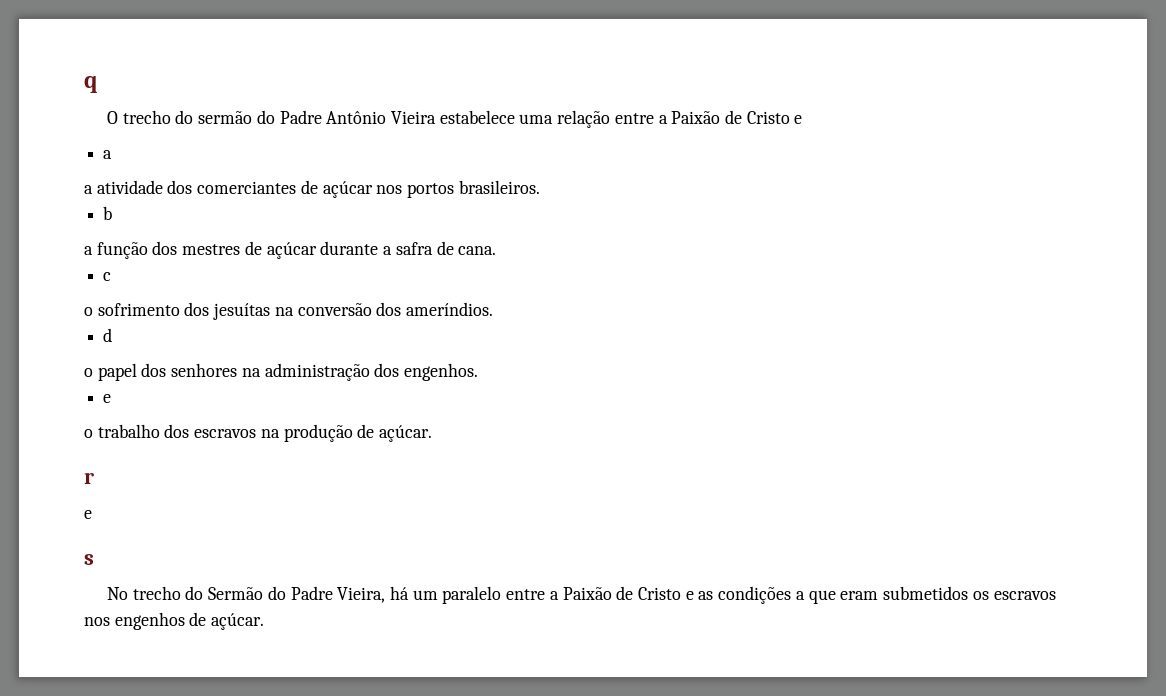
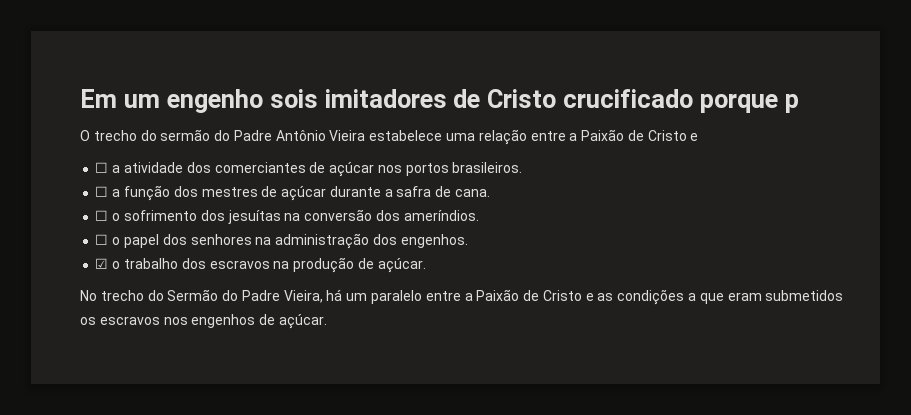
- q
+ Em um engenho sois imitadores de Cristo crucificado porque p
  O trecho do sermão do Padre Antônio Vieira estabelece uma relação entre a Paixão de Cristo e
- a
- a atividade dos comerciantes de açúcar nos portos brasileiros.
+ ☐ a atividade dos comerciantes de açúcar nos portos brasileiros.
- b
- a função dos mestres de açúcar durante a safra de cana.
+ ☐ a função dos mestres de açúcar durante a safra de cana.
- c
- o sofrimento dos jesuítas na conversão dos ameríndios.
+ ☐ o sofrimento dos jesuítas na conversão dos ameríndios.
- d
- o papel dos senhores na administração dos engenhos.
- e
- o trabalho dos escravos na produção de açúcar.
+ ☐ o papel dos senhores na administração dos engenhos.
+ ☑ o trabalho dos escravos na produção de açúcar.
- r
- e
- s

